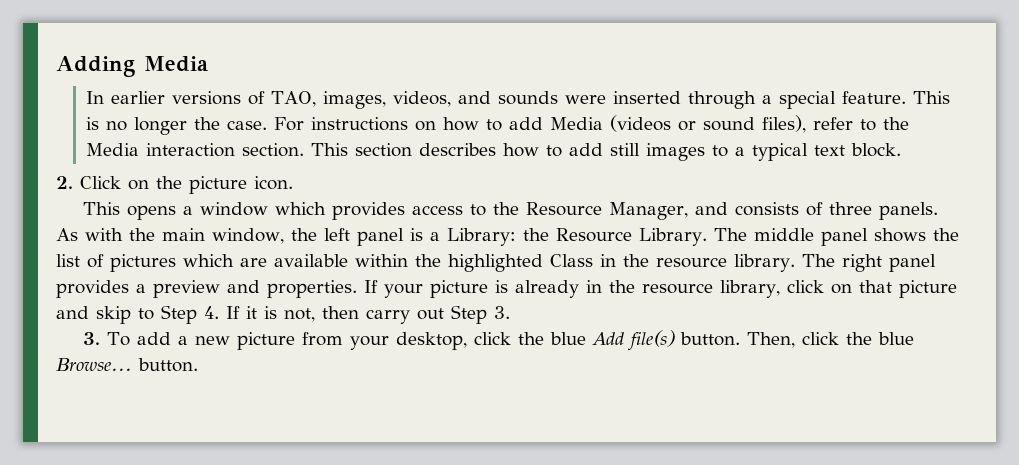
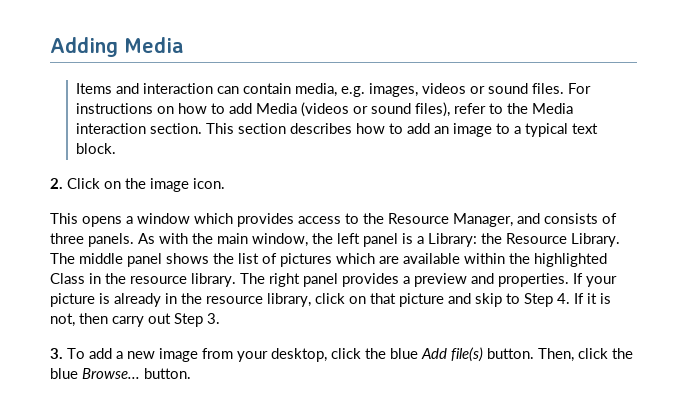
- In earlier versions of TAO, images, videos, and sounds were inserted through a special feature. This is no longer the case.
+ Items and interaction can contain media, e.g. images, videos or sound files.
- This section describes how to add still images to a typical text block.
+ This section describes how to add an image to a typical text block.
- 2. Click on the picture icon.
+ 2. Click on the image icon.
- 3. To add a new picture from your desktop, click the blue Add file(s) button.
+ 3. To add a new image from your desktop, click the blue Add file(s) button.

